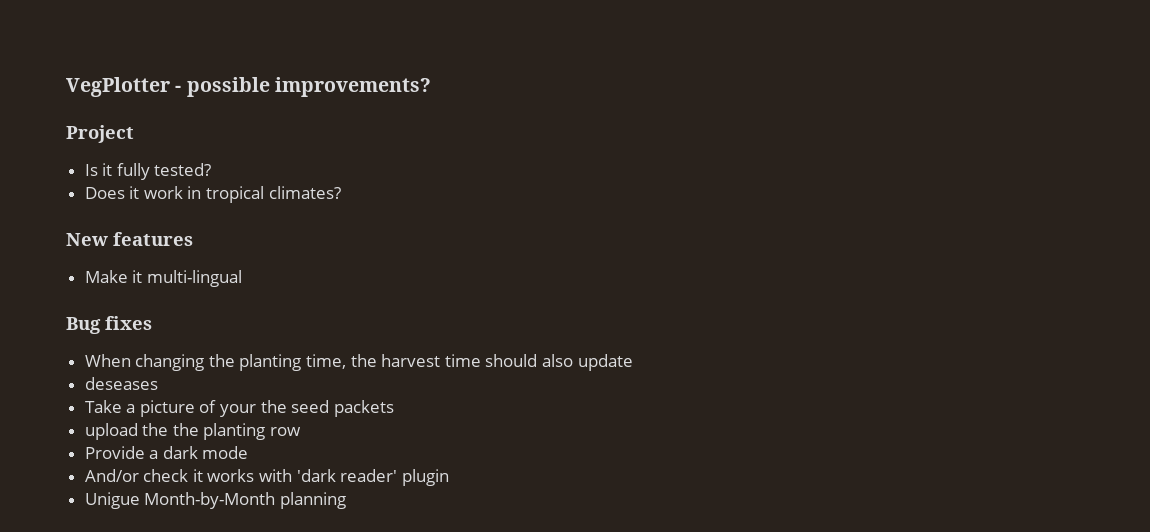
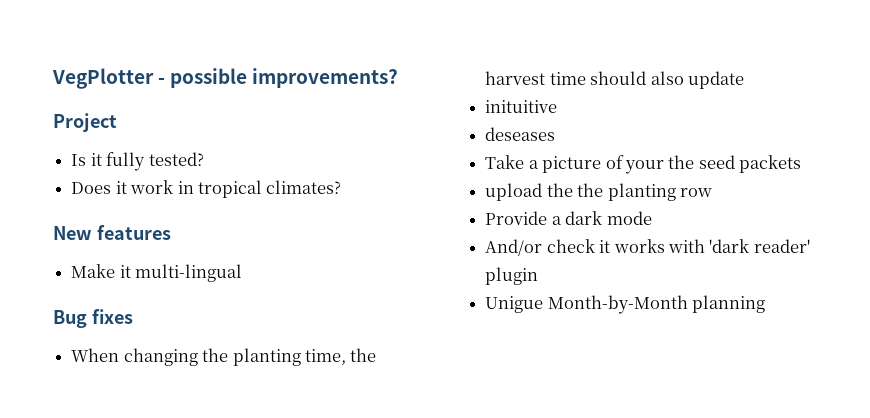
+ inituitive

